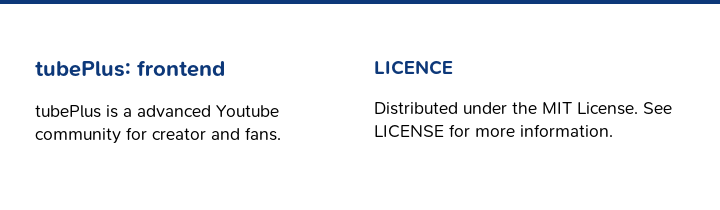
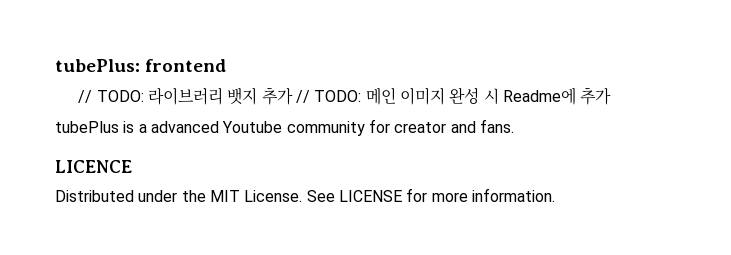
+ // TODO: 라이브러리 뱃지 추가 // TODO: 메인 이미지 완성 시 Readme에 추가

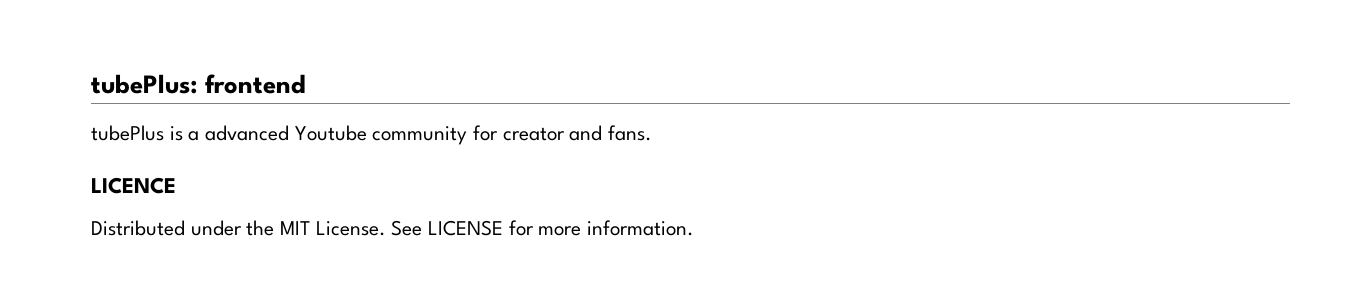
- // TODO: 라이브러리 뱃지 추가 // TODO: 메인 이미지 완성 시 Readme에 추가

